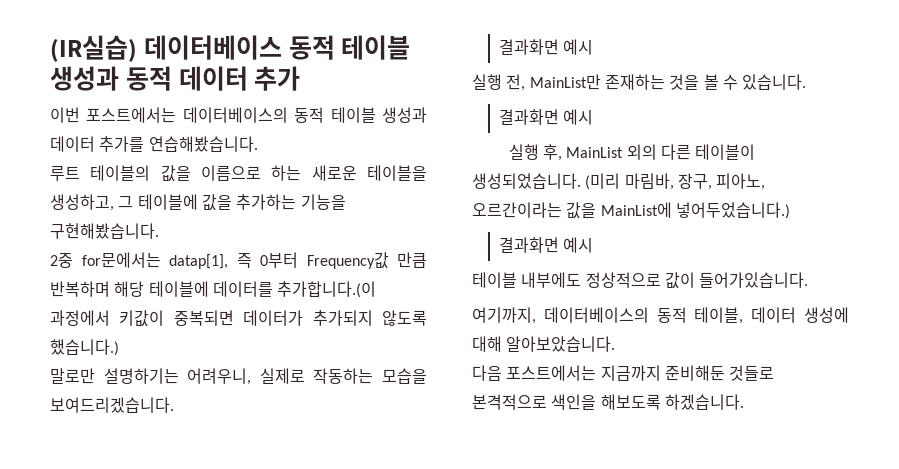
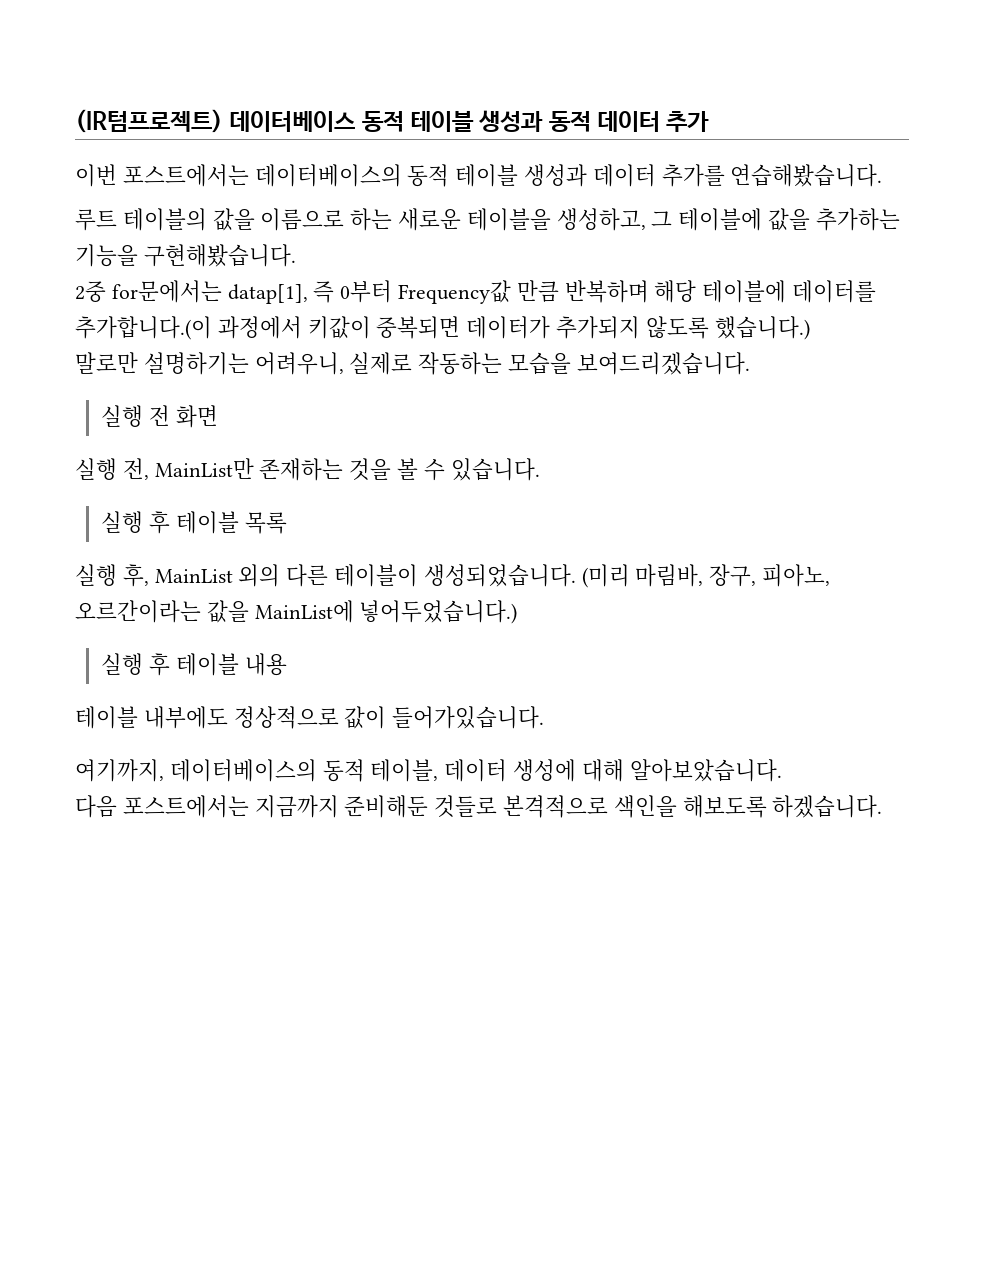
- (IR실습) 데이터베이스 동적 테이블 생성과 동적 데이터 추가
+ (IR텀프로젝트) 데이터베이스 동적 테이블 생성과 동적 데이터 추가
  말로만 설명하기는 어려우니, 실제로 작동하는 모습을 보여드리겠습니다.
- 결과화면 예시
+ 실행 전 화면
  실행 전, MainList만 존재하는 것을 볼 수 있습니다.
- 결과화면 예시
+ 실행 후 테이블 목록
  (미리 마림바, 장구, 피아노, 오르간이라는 값을 MainList에 넣어두었습니다.)
- 결과화면 예시
+ 실행 후 테이블 내용

